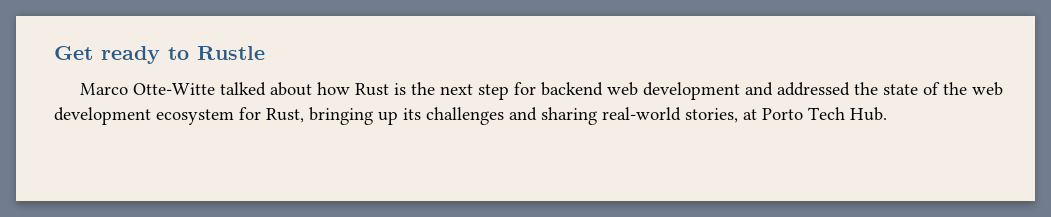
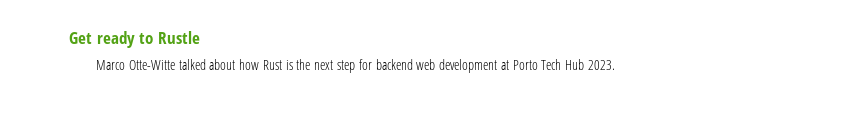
- Marco Otte-Witte talked about how Rust is the next step for backend web development and addressed the state of the web development ecosystem for Rust, bringing up its challenges and sharing real-world stories, at Porto Tech Hub.
+ Marco Otte-Witte talked about how Rust is the next step for backend web development at Porto Tech Hub 2023.

